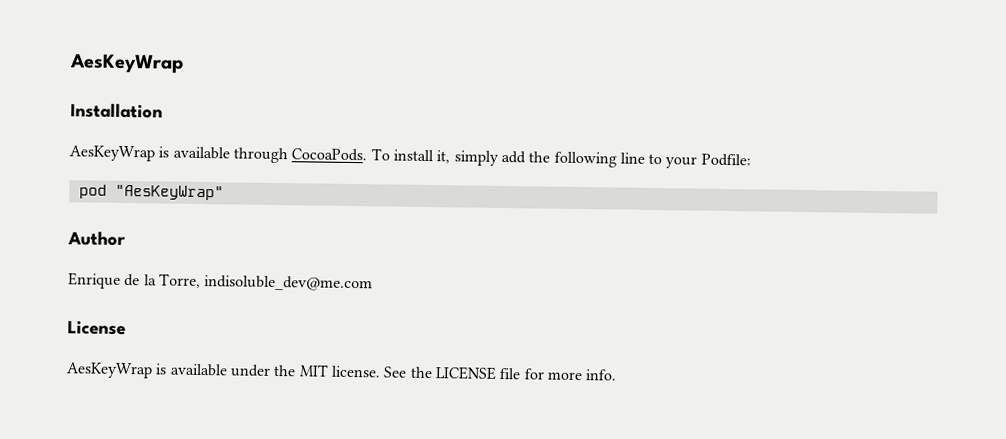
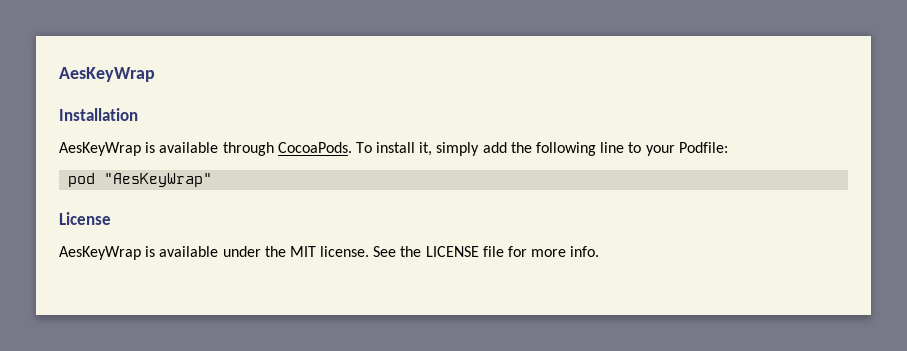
- Author
- Enrique de la Torre, indisoluble_dev@me.com

